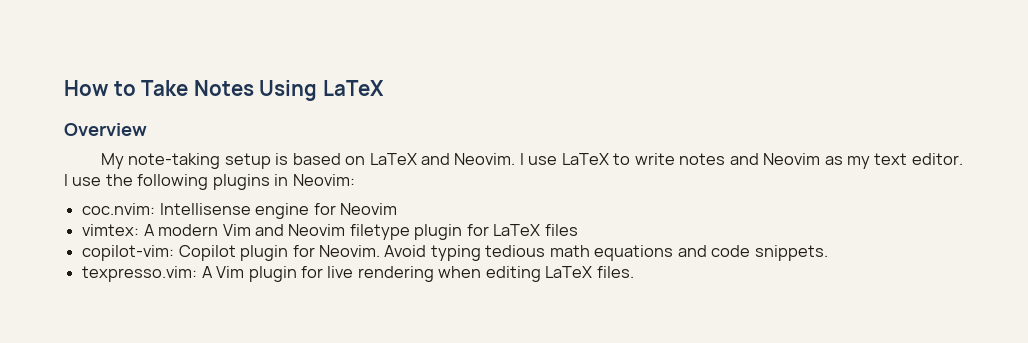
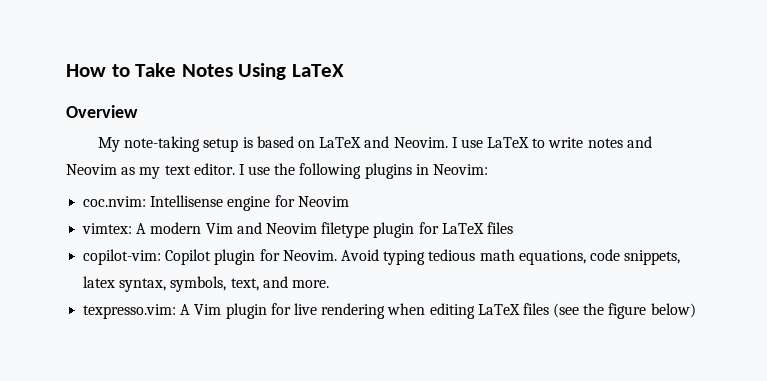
- Avoid typing tedious math equations and code snippets.
+ Avoid typing tedious math equations, code snippets, latex syntax, symbols, text, and more.
- texpresso.vim: A Vim plugin for live rendering when editing LaTeX files.
+ texpresso.vim: A Vim plugin for live rendering when editing LaTeX files (see the figure below)

